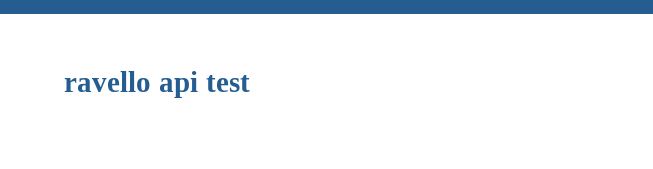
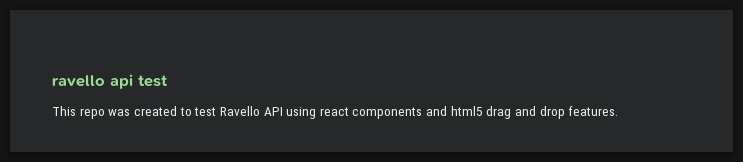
+ This repo was created to test Ravello API using react components and html5 drag and drop features.

